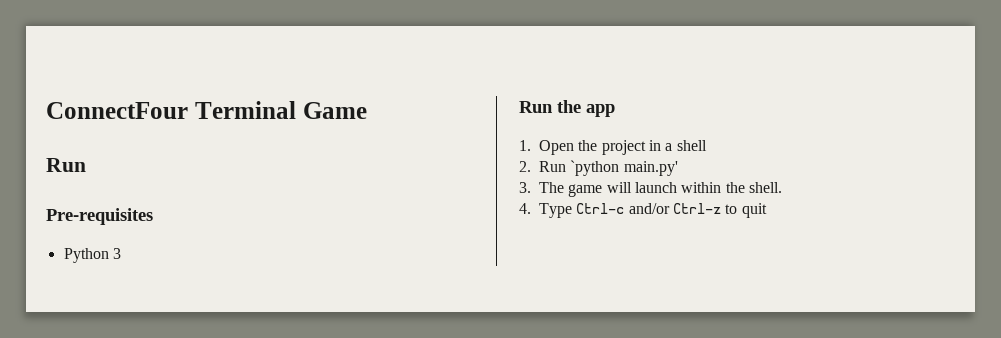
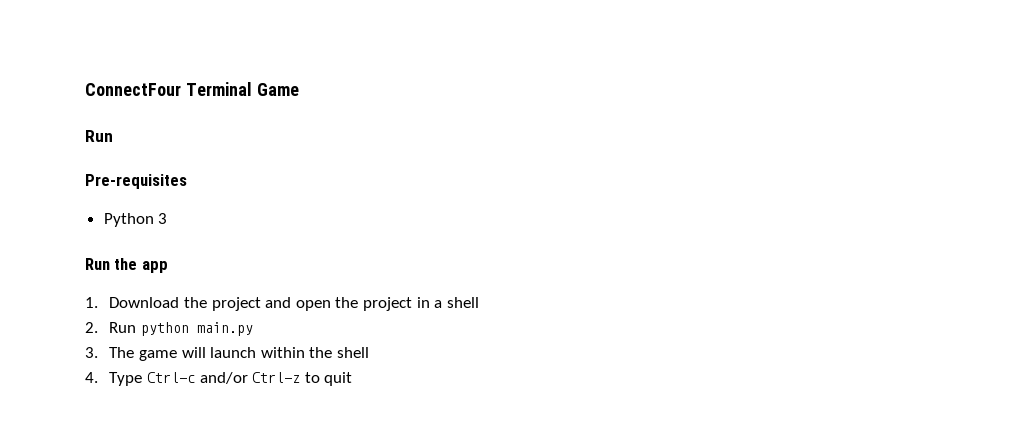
- 1. Open the project in a shell
+ 1. Download the project and open the project in a shell
- 2. Run `python main.py'
+ 2. Run python main.py
- 3. The game will launch within the shell.
+ 3. The game will launch within the shell

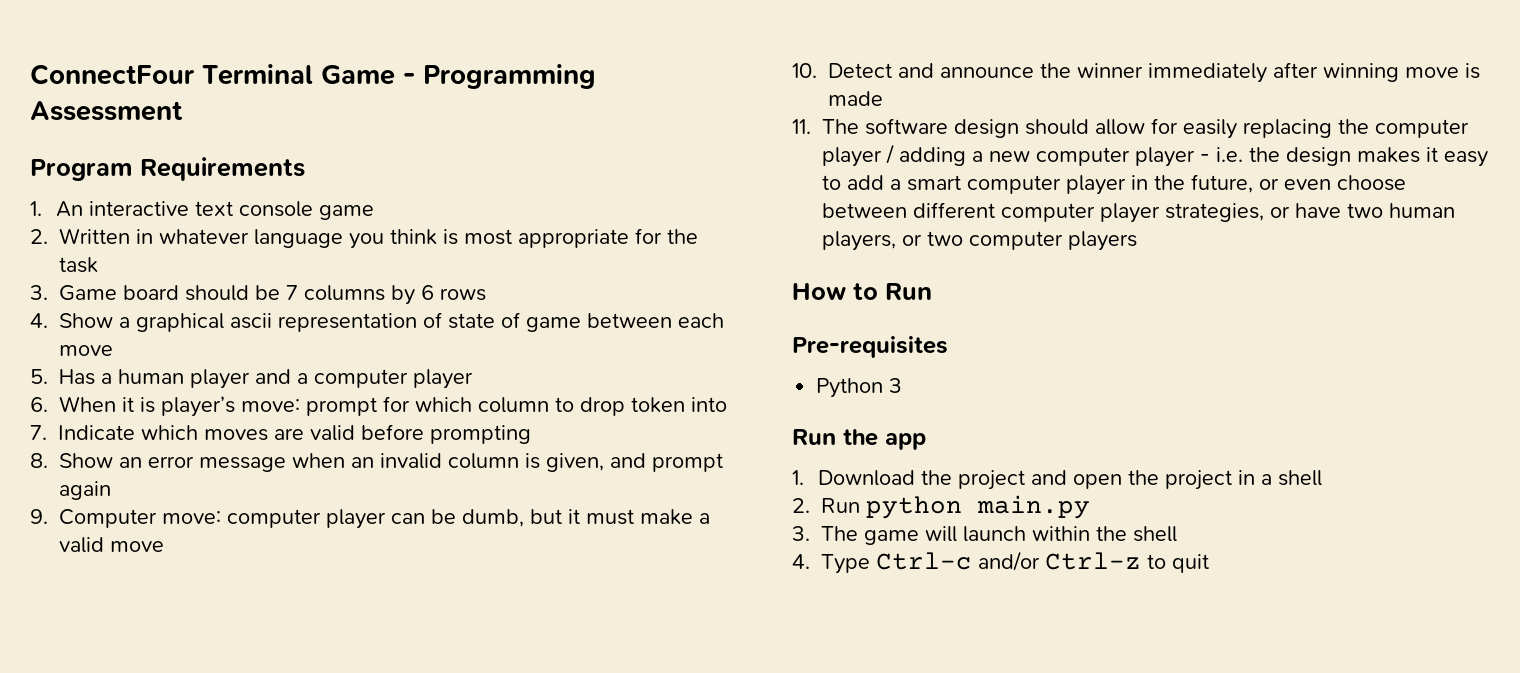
- ConnectFour Terminal Game
- Run
+ ConnectFour Terminal Game - Programming Assessment
+ Program Requirements
+ 1. An interactive text console game
+ 2. Written in whatever language you think is most appropriate for the task
+ 3. Game board should be 7 columns by 6 rows
+ 4. Show a graphical ascii representation of state of game between each move
+ 5. Has a human player and a computer player
+ 6. When it is player’s move: prompt for which column to drop token into
+ 7. Indicate which moves are valid before prompting
+ 8. Show an error message when an invalid column is given, and prompt again
+ 9. Computer move: computer player can be dumb, but it must make a valid move
+ 10. Detect and announce the winner immediately after winning move is made
+ 11. The software design should allow for easily replacing the computer player / adding a new computer player - i.e. the design makes it easy to add a smart computer player in the future, or even choose between different computer player strategies, or have two human players, or two computer players
+ How to Run

